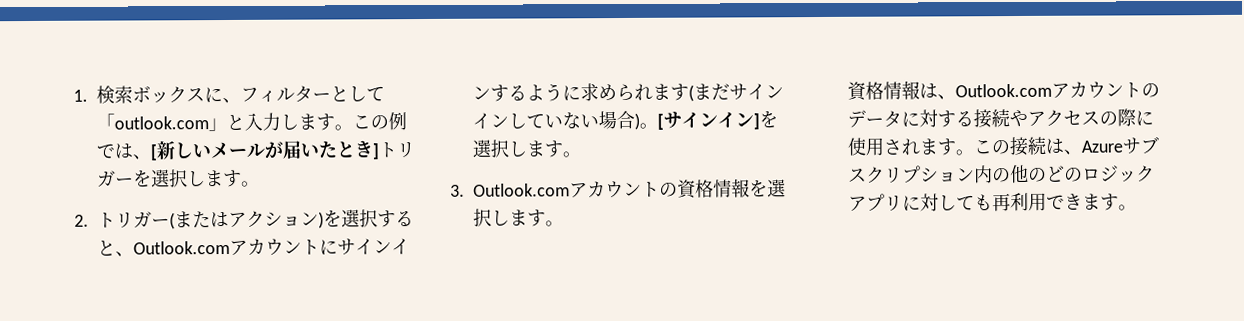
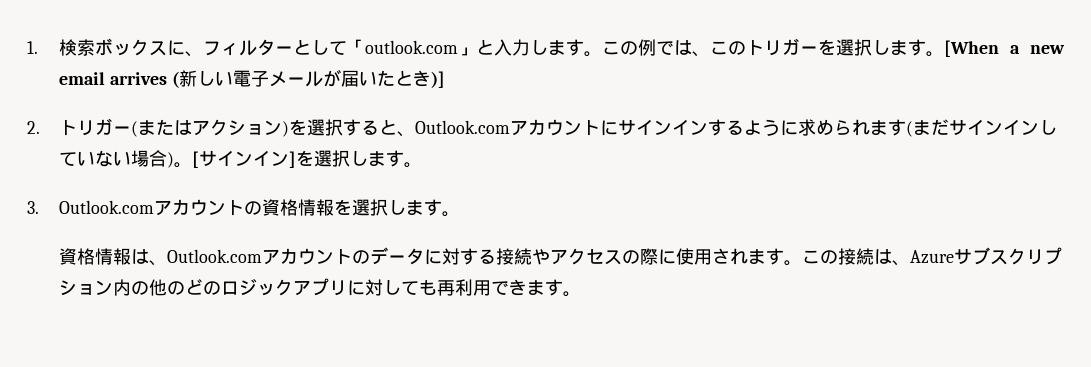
- この例では、[新しいメールが届いたとき]トリガーを選択します。
+ この例では、このトリガーを選択します。[When a new email arrives (新しい電子メールが届いたとき)]

